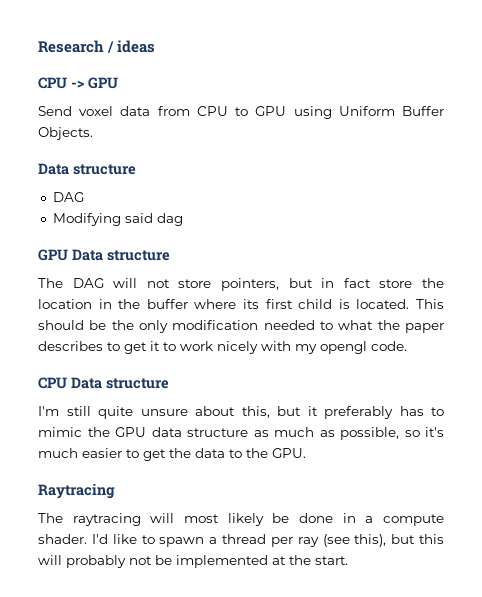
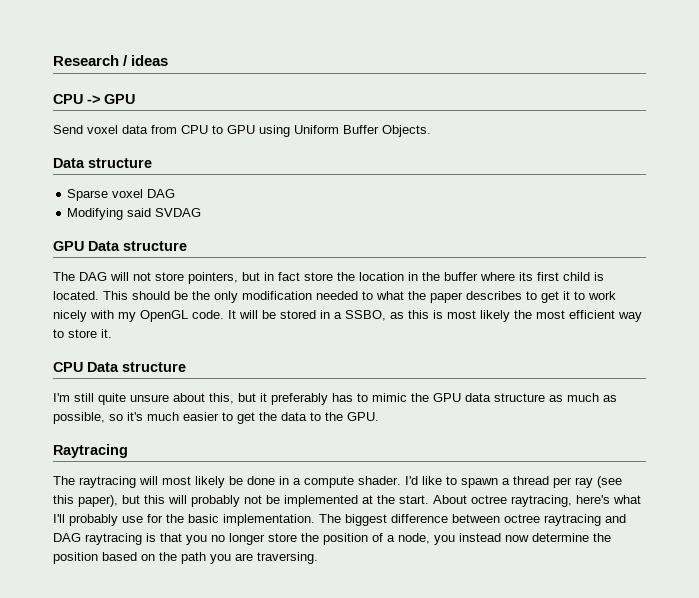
  Send voxel data from CPU to GPU using Uniform Buffer Objects.
  Data structure
- DAG
+ Sparse voxel DAG
- Modifying said dag
+ Modifying said SVDAG
- This should be the only modification needed to what the paper describes to get it to work nicely with my opengl code.
+ This should be the only modification needed to what the paper describes to get it to work nicely with my OpenGL code. It will be stored in a SSBO, as this is most likely the most efficient way to store it.
- I'd like to spawn a thread per ray (see this), but this will probably not be implemented at the start.
+ I'd like to spawn a thread per ray (see this paper), but this will probably not be implemented at the start.
+ About octree raytracing, here's what I'll probably use for the basic implementation. The biggest difference between octree raytracing and DAG raytracing is that you no longer store the position of a node, you instead now determine the position based on the path you are traversing.

